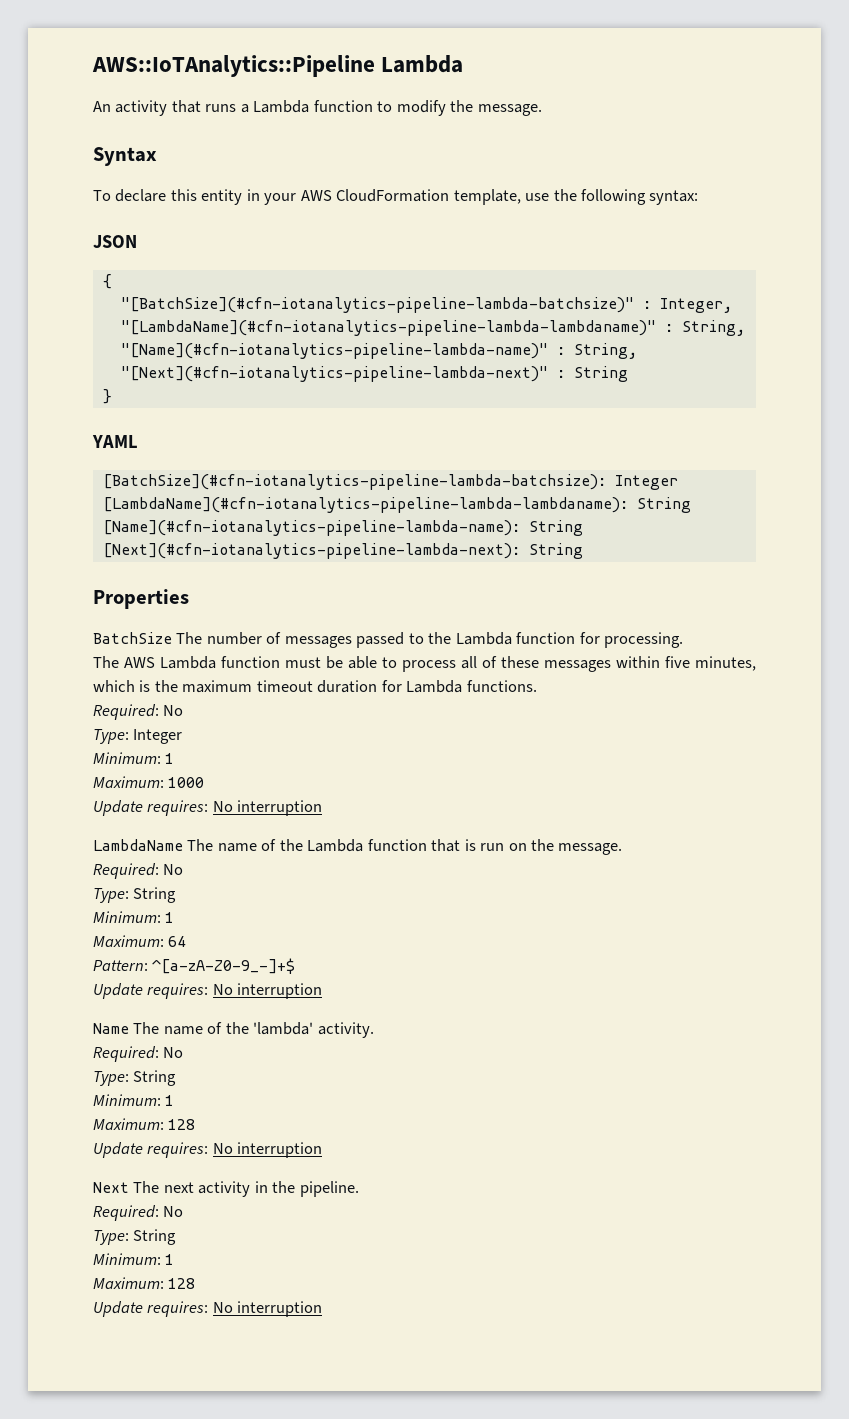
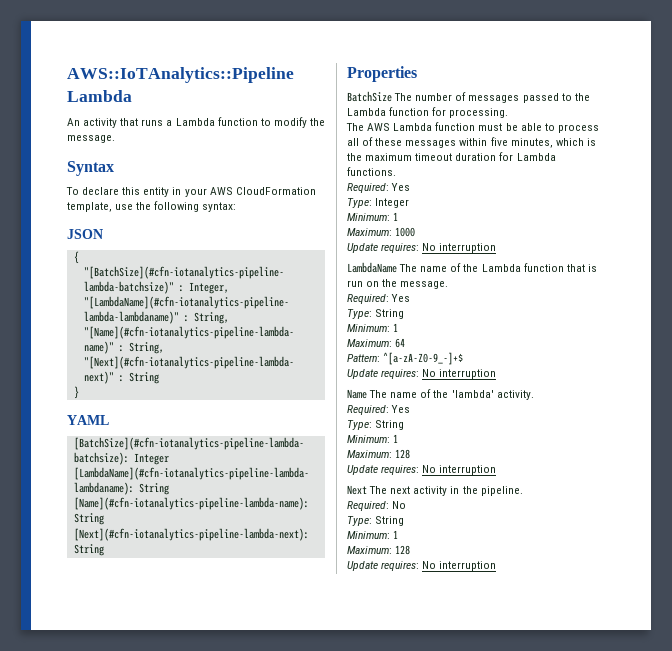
  The AWS Lambda function must be able to process all of these messages within five minutes, which is the maximum timeout duration for Lambda functions.
- Required: No
+ Required: Yes
  LambdaName The name of the Lambda function that is run on the message.
- Required: No
+ Required: Yes
  Name The name of the 'lambda' activity.
- Required: No
+ Required: Yes

